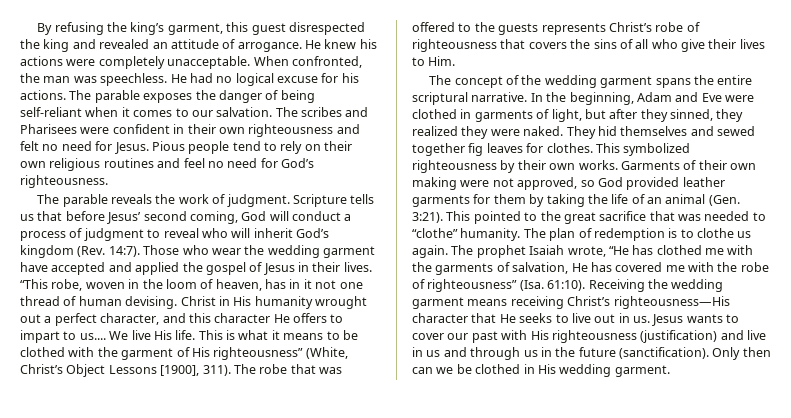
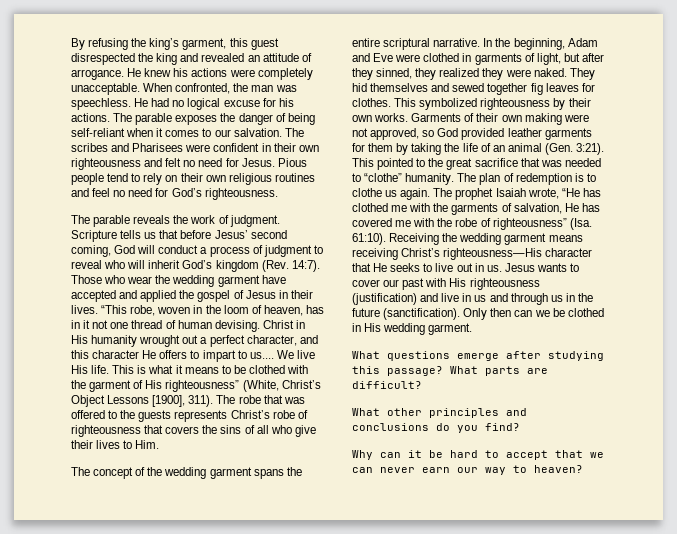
+ What questions emerge after studying this passage? What parts are difficult?
+ What other principles and conclusions do you find?
+ Why can it be hard to accept that we can never earn our way to heaven?

